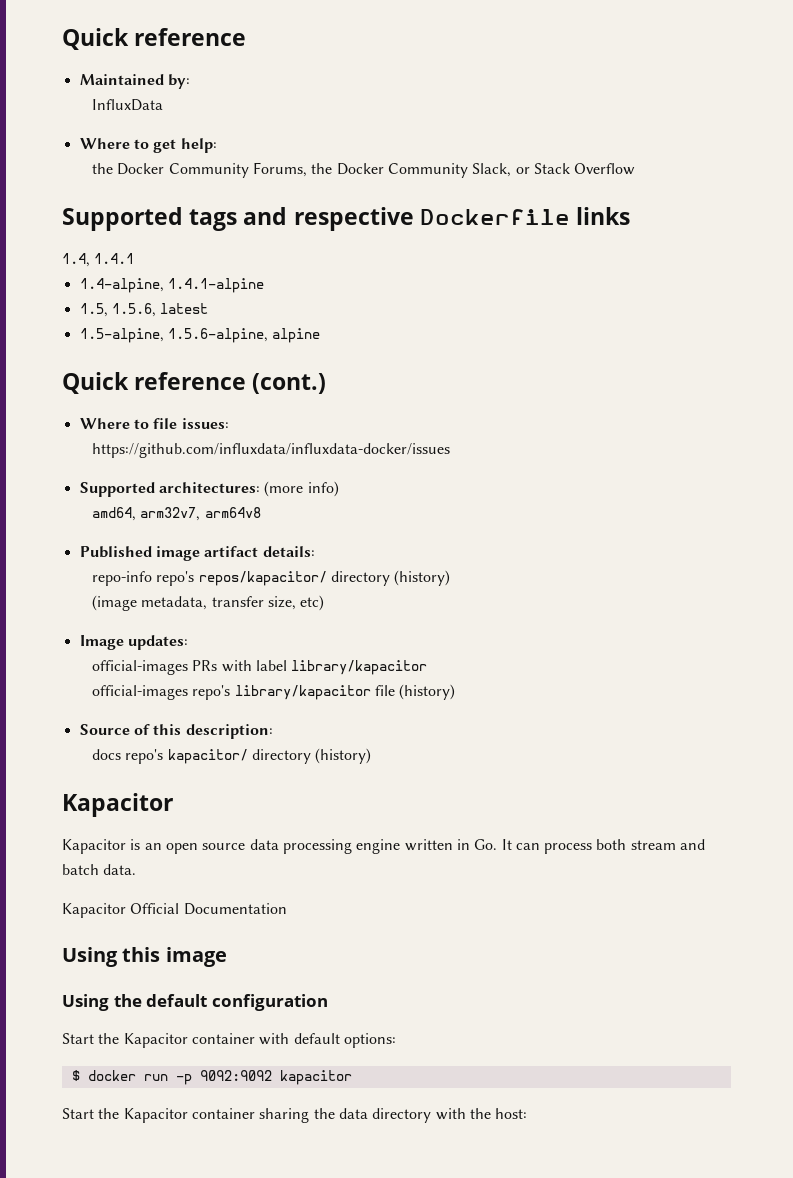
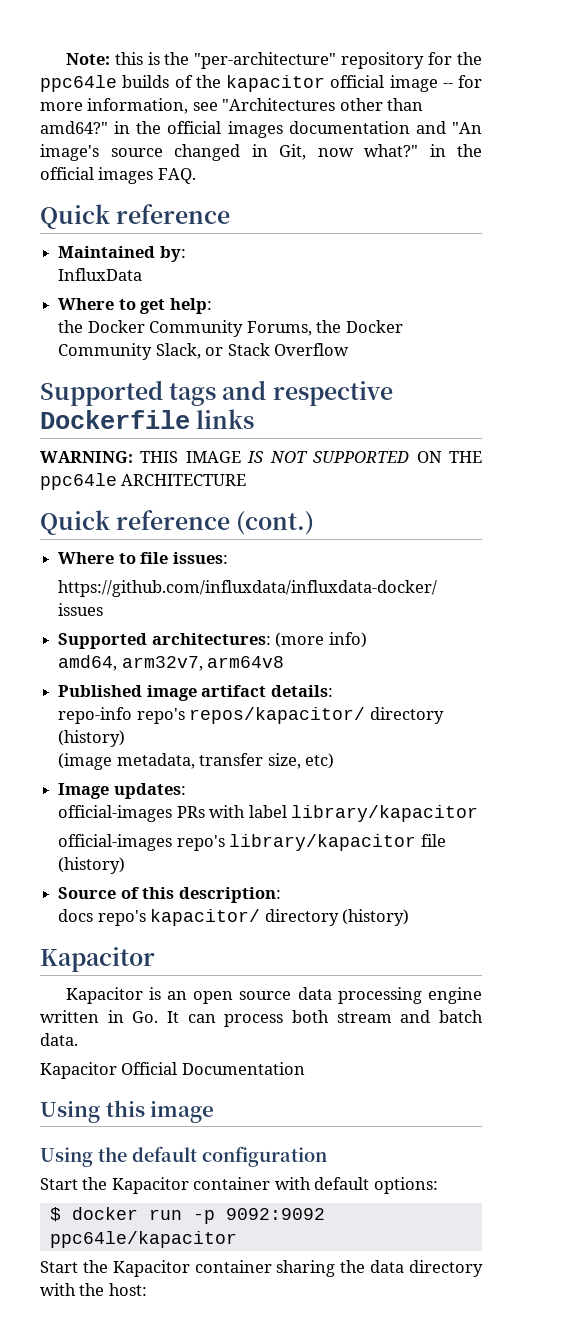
+ Note: this is the "per-architecture" repository for the ppc64le builds of the kapacitor official image -- for more information, see "Architectures other than amd64?" in the official images documentation and "An image's source changed in Git, now what?" in the official images FAQ.
- 1.4, 1.4.1
- 1.4-alpine, 1.4.1-alpine
- 1.5, 1.5.6, latest
- 1.5-alpine, 1.5.6-alpine, alpine
+ WARNING: THIS IMAGE IS NOT SUPPORTED ON THE ppc64le ARCHITECTURE
- $ docker run -p 9092:9092 kapacitor
+ $ docker run -p 9092:9092 ppc64le/kapacitor

